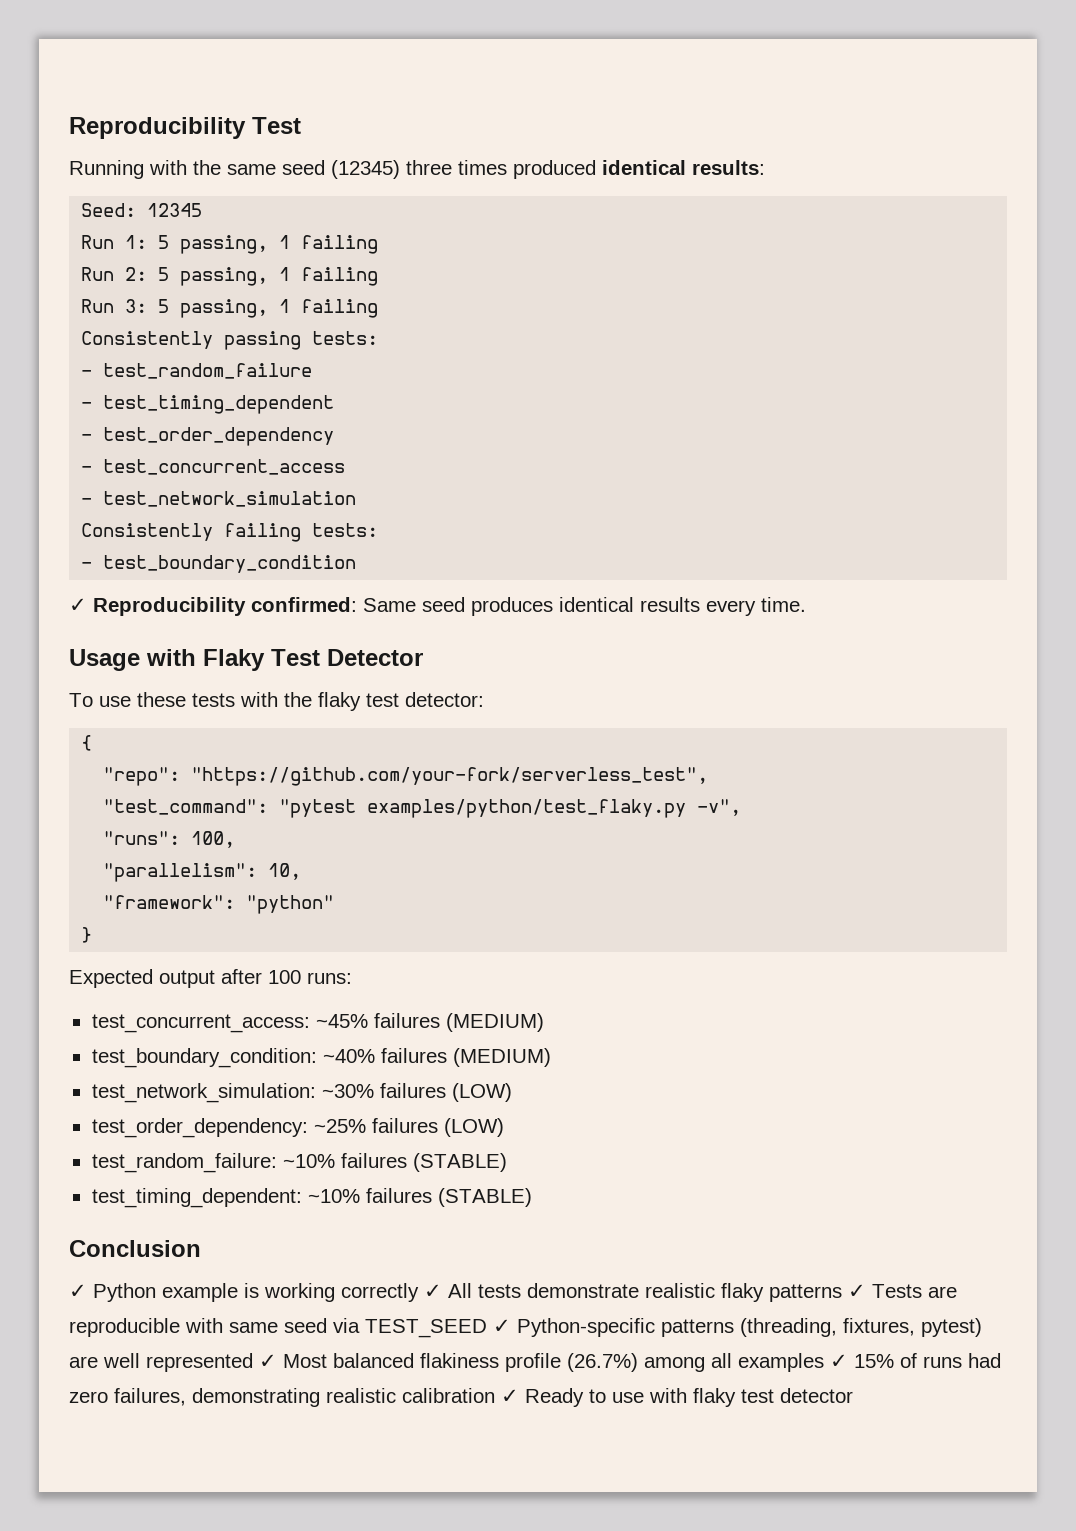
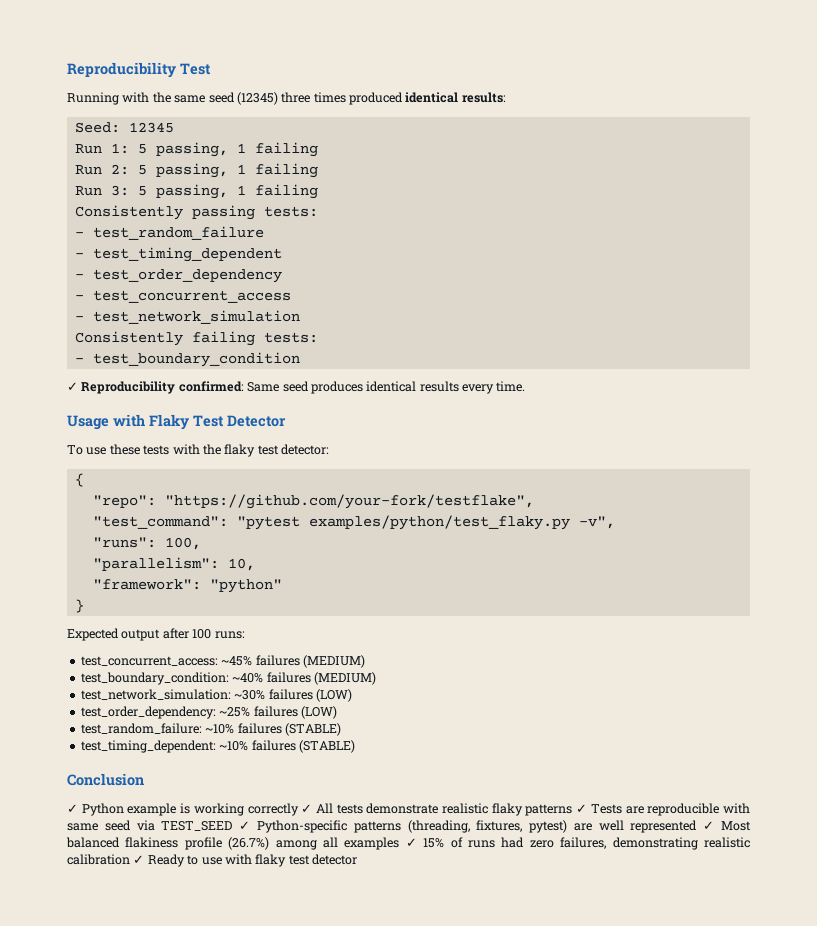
- "repo": "https://github.com/your-fork/serverless_test",
+ "repo": "https://github.com/your-fork/testflake",

